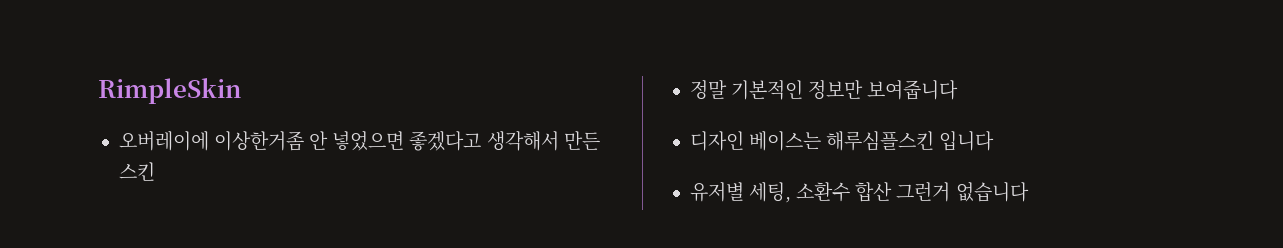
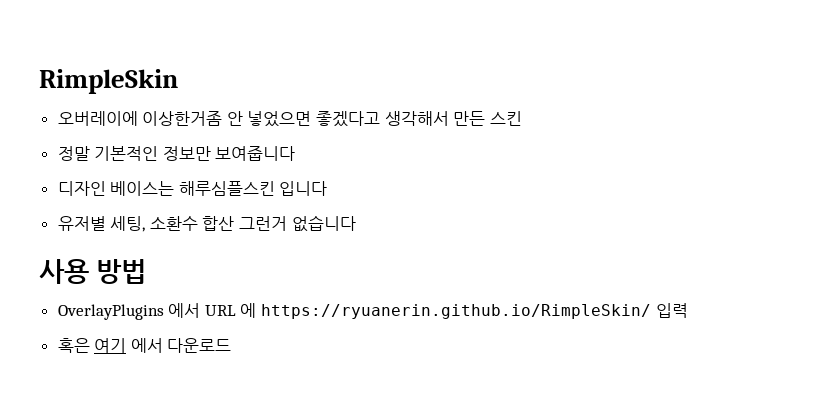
+ 사용 방법
+ OverlayPlugins 에서 URL 에 https://ryuanerin.github.io/RimpleSkin/ 입력
+ 혹은 여기 에서 다운로드

